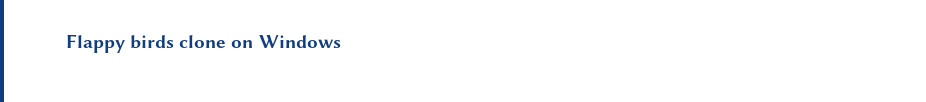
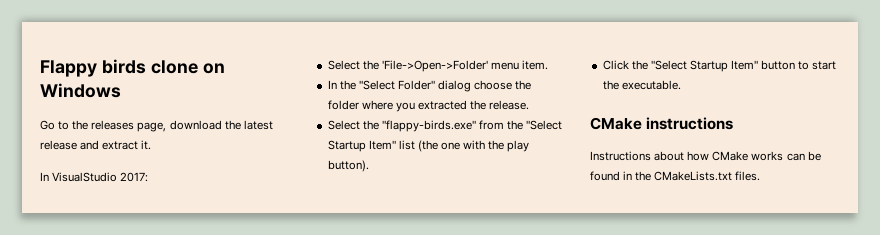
+ Go to the releases page, download the latest release and extract it.
+ In VisualStudio 2017:
+ Select the 'File->Open->Folder' menu item.
+ In the "Select Folder" dialog choose the folder where you extracted the release.
+ Select the "flappy-birds.exe" from the "Select Startup Item" list (the one with the play button).
+ Click the "Select Startup Item" button to start the executable.
+ CMake instructions
+ Instructions about how CMake works can be found in the CMakeLists.txt files.

